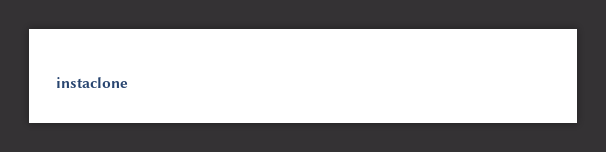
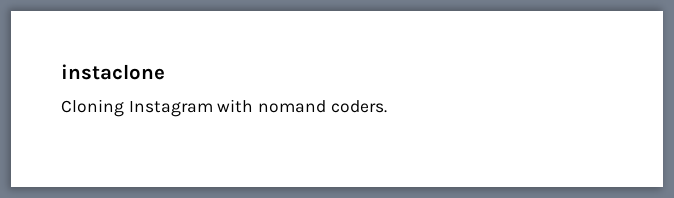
+ Cloning Instagram with nomand coders.

